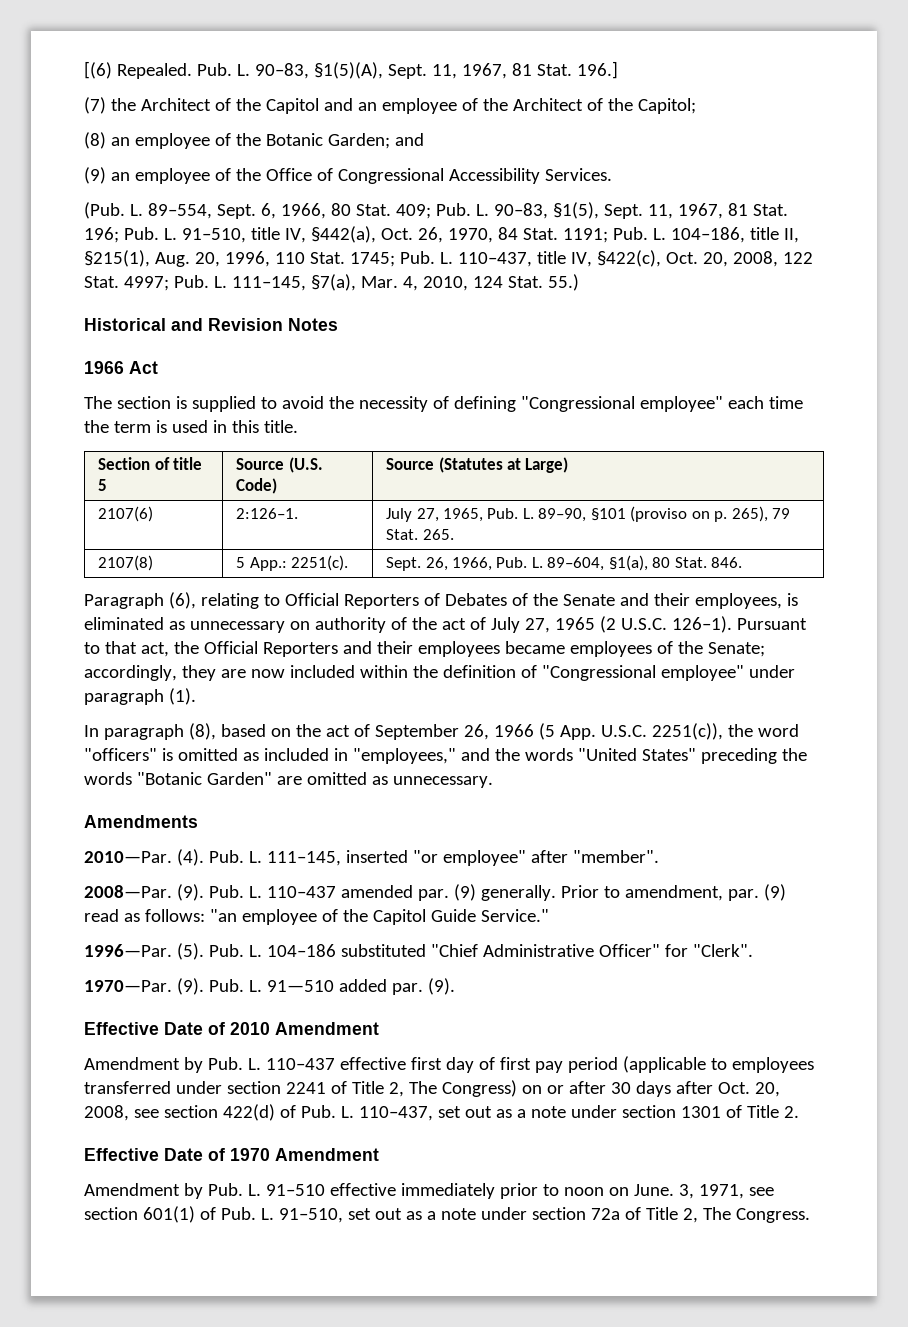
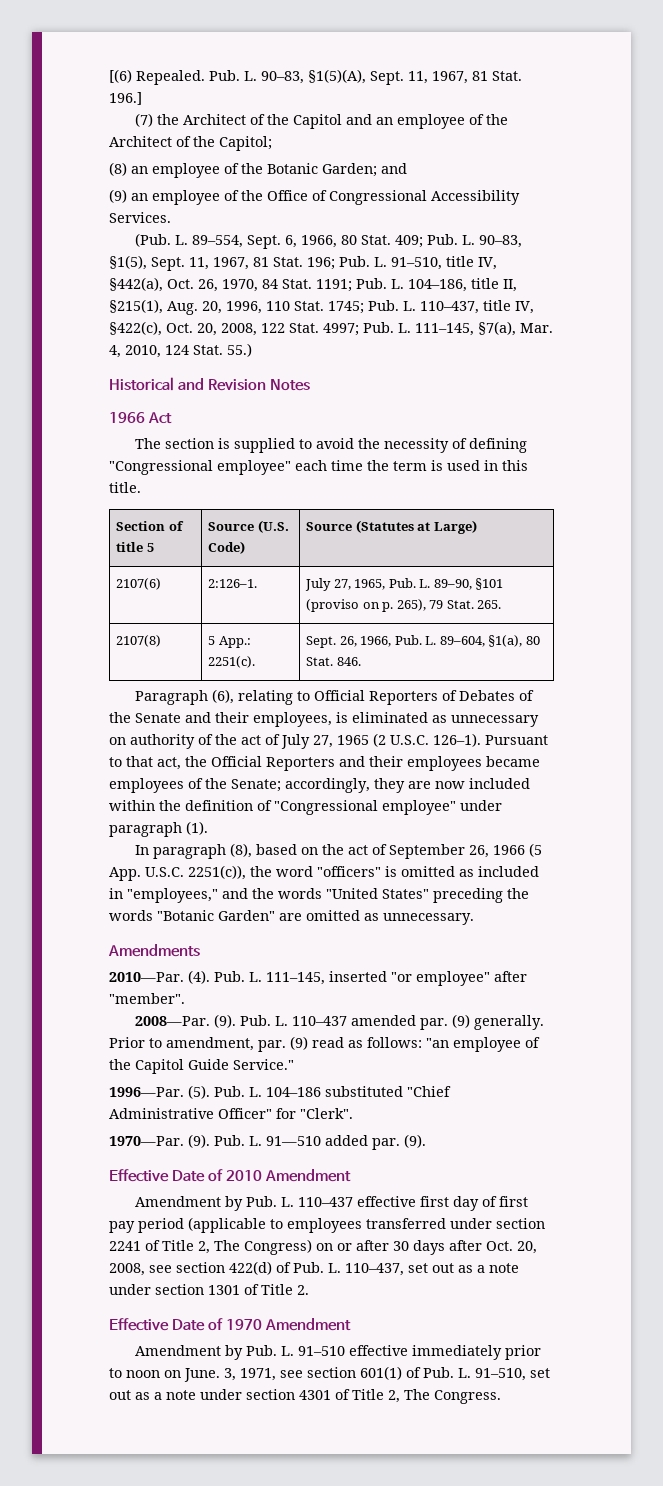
- 3, 1971, see section 601(1) of Pub. L. 91–510, set out as a note under section 72a of Title 2, The Congress.
+ 3, 1971, see section 601(1) of Pub. L. 91–510, set out as a note under section 4301 of Title 2, The Congress.

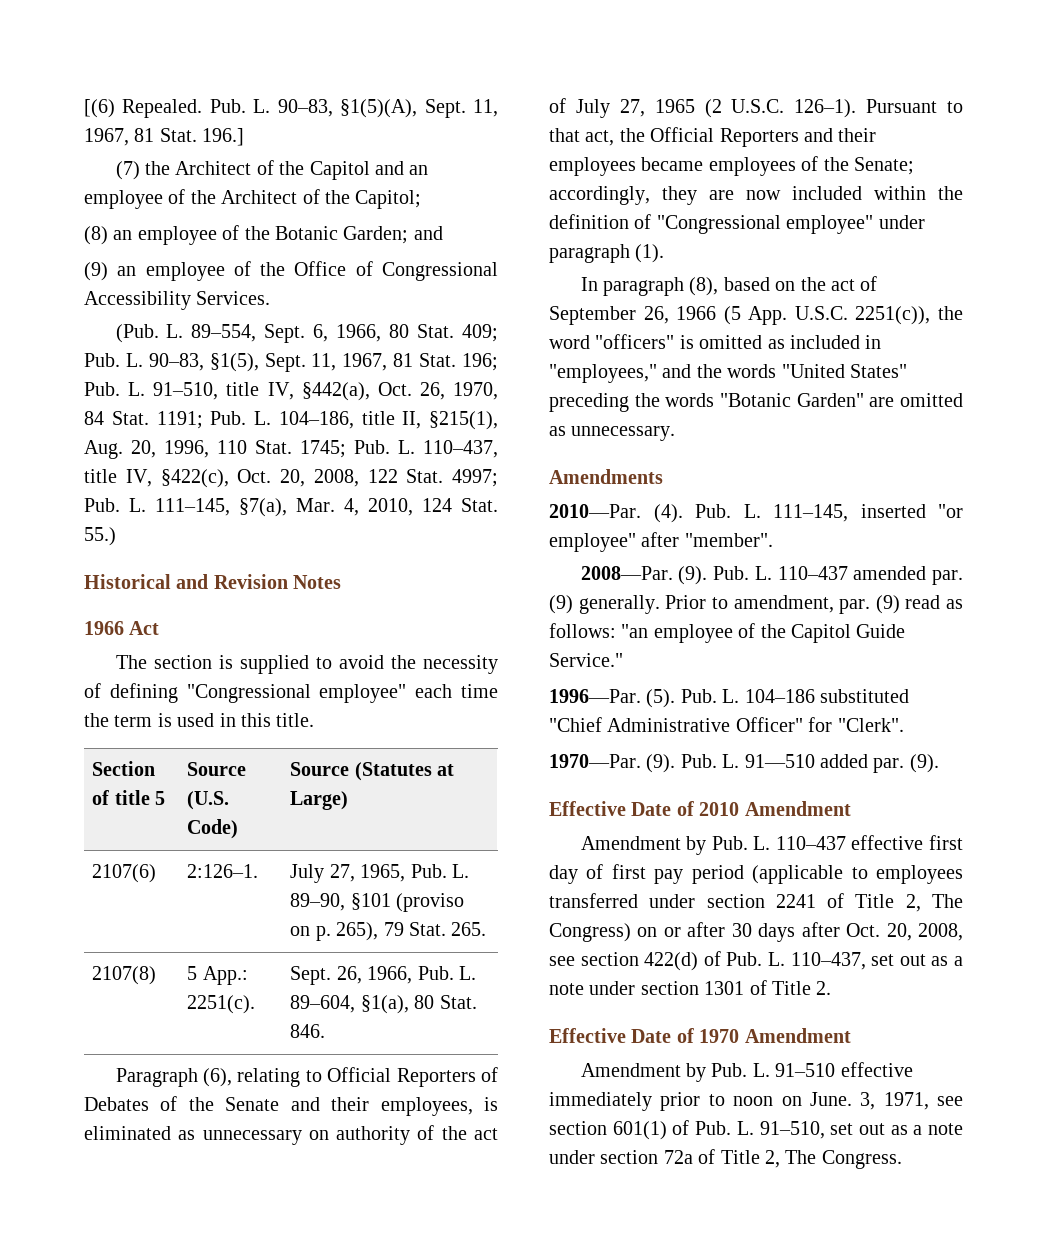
- 3, 1971, see section 601(1) of Pub. L. 91–510, set out as a note under section 4301 of Title 2, The Congress.
+ 3, 1971, see section 601(1) of Pub. L. 91–510, set out as a note under section 72a of Title 2, The Congress.

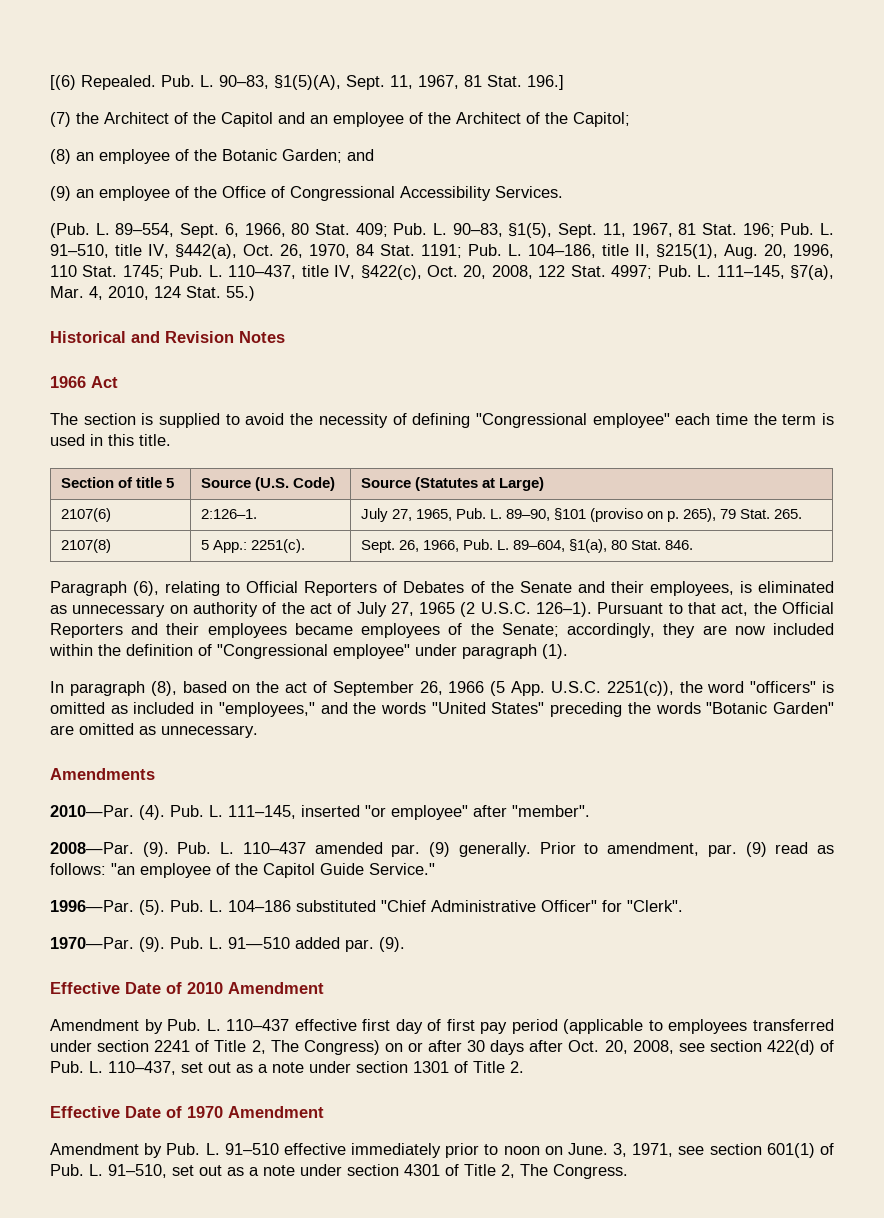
- 3, 1971, see section 601(1) of Pub. L. 91–510, set out as a note under section 72a of Title 2, The Congress.
+ 3, 1971, see section 601(1) of Pub. L. 91–510, set out as a note under section 4301 of Title 2, The Congress.

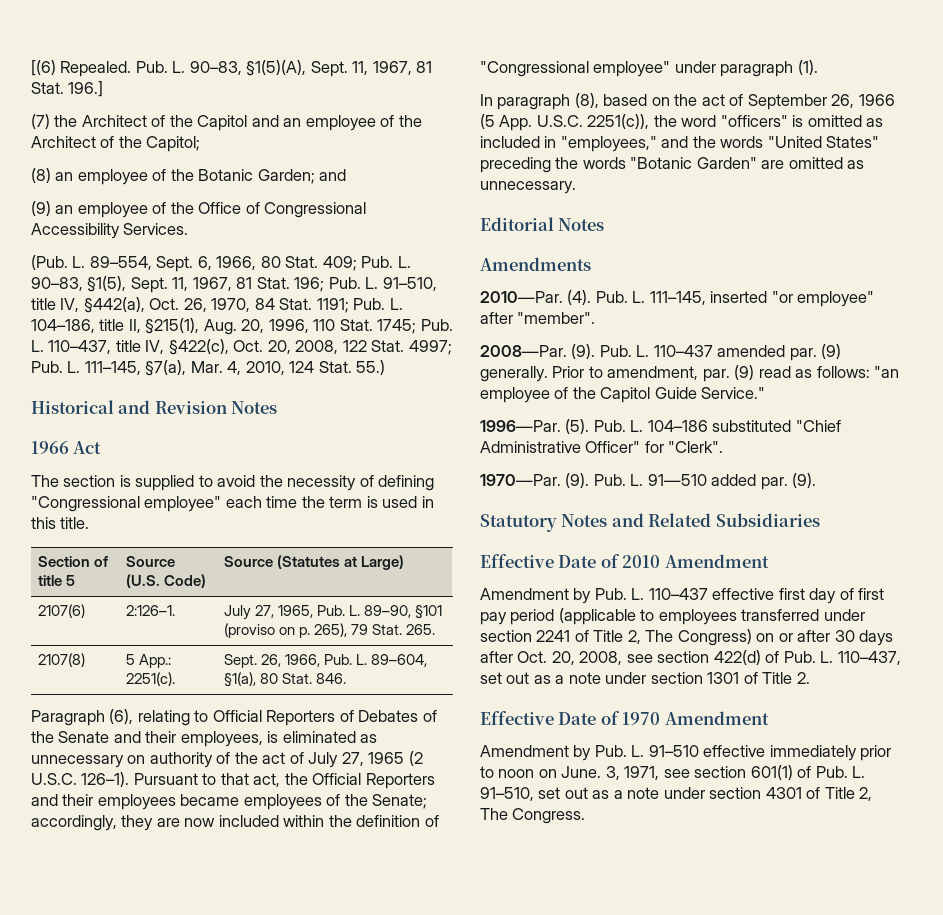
+ Editorial Notes
+ Statutory Notes and Related Subsidiaries

